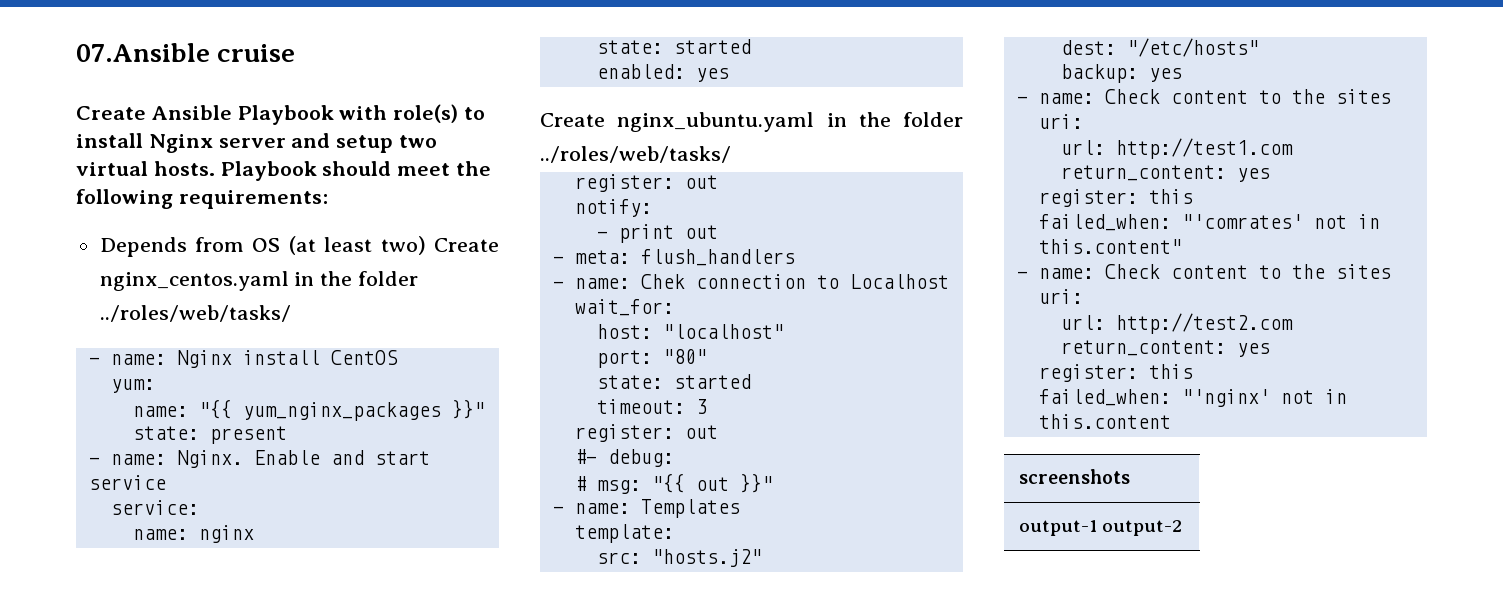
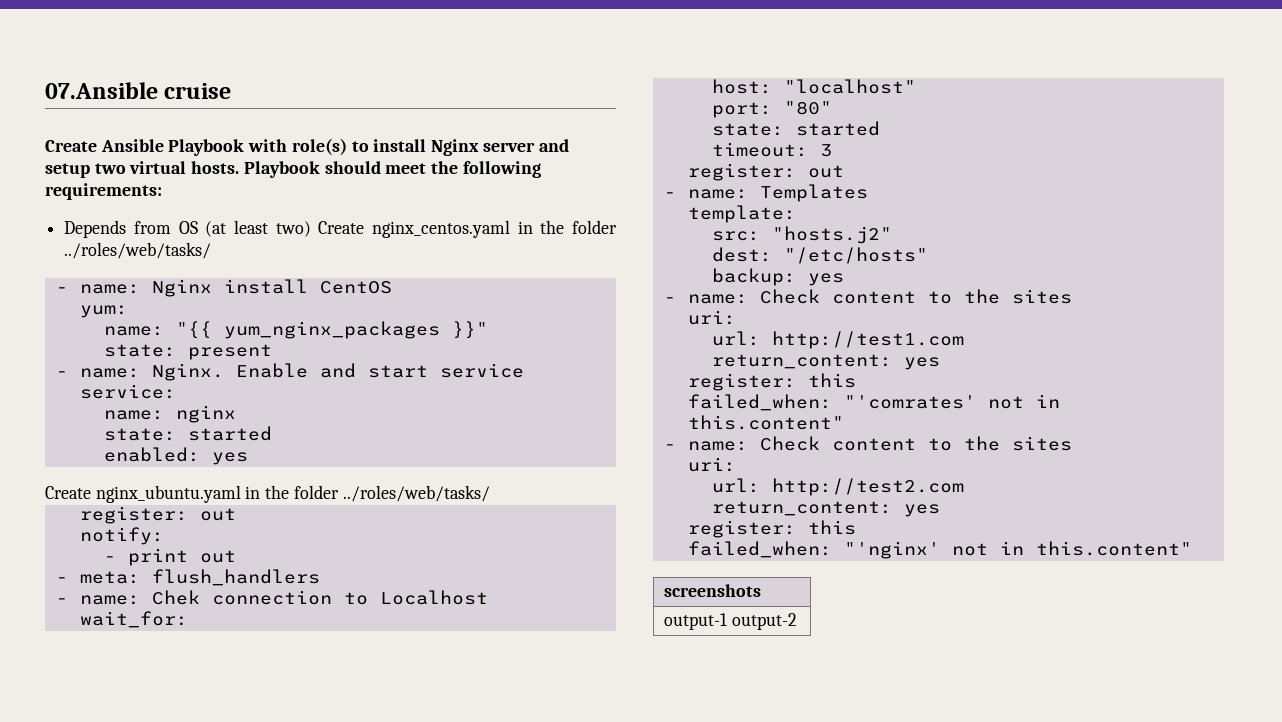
- #- debug:
- # msg: "{{ out }}"
- failed_when: "'nginx' not in this.content
+ failed_when: "'nginx' not in this.content"

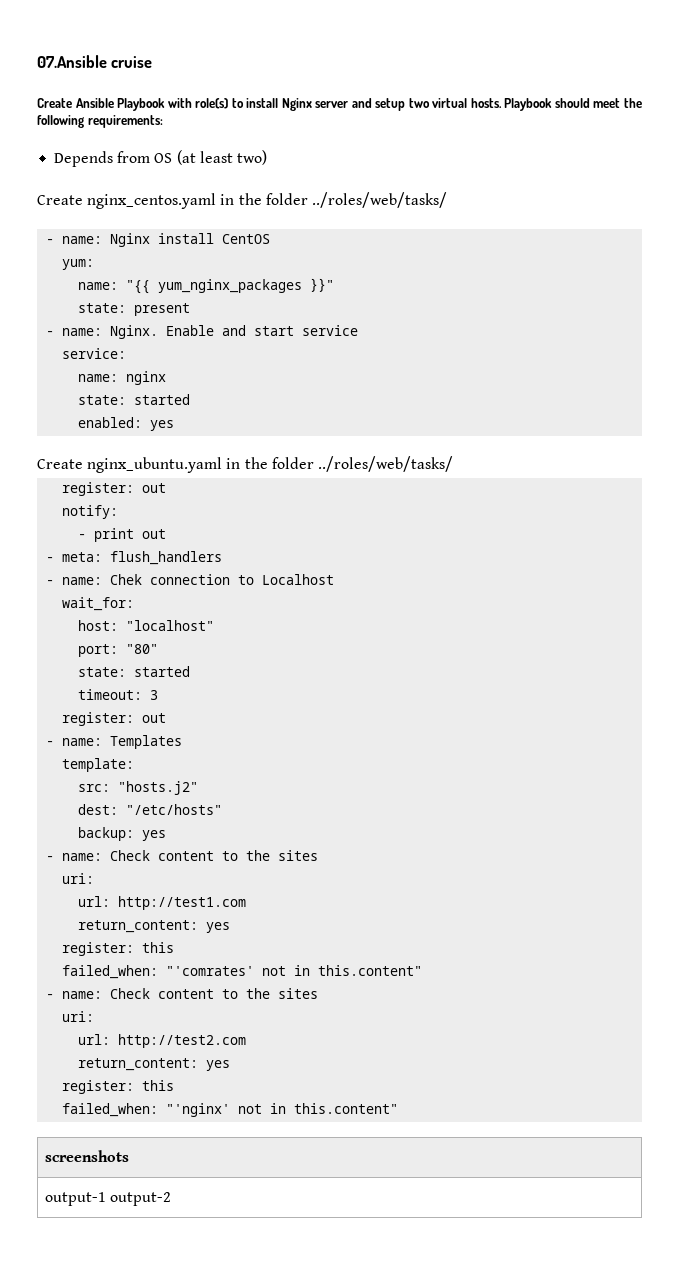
- Depends from OS (at least two) Create nginx_centos.yaml in the folder ../roles/web/tasks/
+ Depends from OS (at least two)
+ Create nginx_centos.yaml in the folder ../roles/web/tasks/

